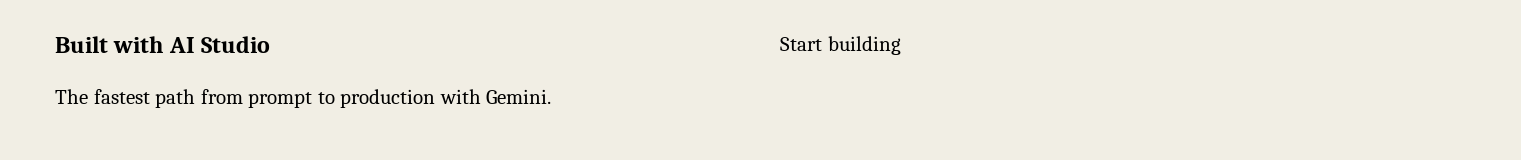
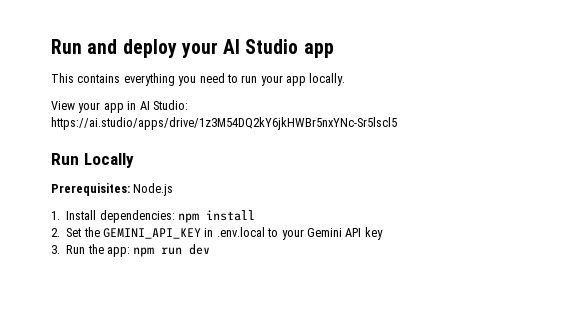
- Built with AI Studio
- The fastest path from prompt to production with Gemini.
- Start building
+ Run and deploy your AI Studio app
+ This contains everything you need to run your app locally.
+ View your app in AI Studio: https://ai.studio/apps/drive/1z3M54DQ2kY6jkHWBr5nxYNc-Sr5lscl5
+ Run Locally
+ Prerequisites: Node.js
+ 1. Install dependencies: npm install
+ 2. Set the GEMINI_API_KEY in .env.local to your Gemini API key
+ 3. Run the app: npm run dev

